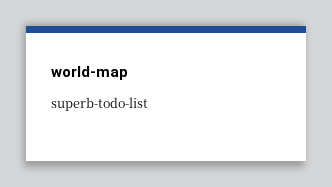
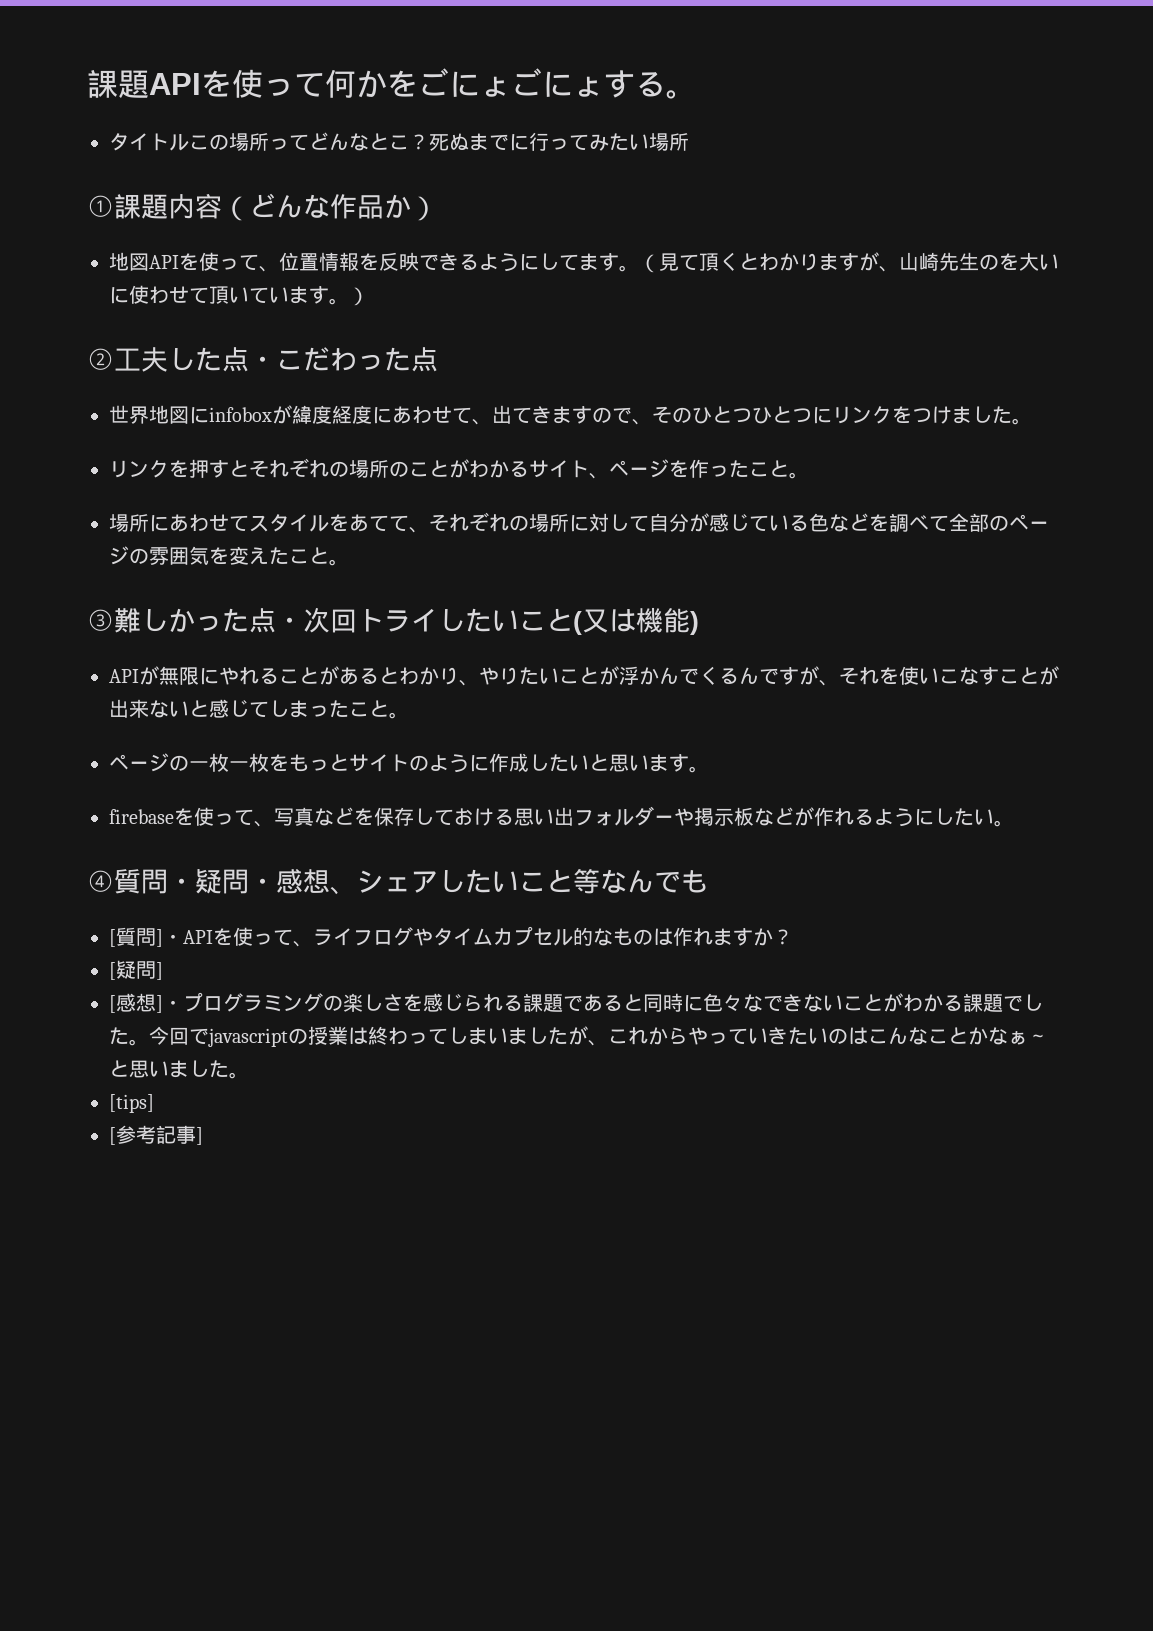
- world-map
- superb-todo-list
+ 課題APIを使って何かをごにょごにょする。
+ タイトルこの場所ってどんなとこ？死ぬまでに行ってみたい場所
+ ①課題内容（どんな作品か）
+ 地図APIを使って、位置情報を反映できるようにしてます。（見て頂くとわかりますが、山崎先生のを大いに使わせて頂いています。）
+ ②工夫した点・こだわった点
+ 世界地図にinfoboxが緯度経度にあわせて、出てきますので、そのひとつひとつにリンクをつけました。
+ リンクを押すとそれぞれの場所のことがわかるサイト、ページを作ったこと。
+ 場所にあわせてスタイルをあてて、それぞれの場所に対して自分が感じている色などを調べて全部のページの雰囲気を変えたこと。
+ ③難しかった点・次回トライしたいこと(又は機能)
+ APIが無限にやれることがあるとわかり、やりたいことが浮かんでくるんですが、それを使いこなすことが出来ないと感じてしまったこと。
+ ページの一枚一枚をもっとサイトのように作成したいと思います。
+ firebaseを使って、写真などを保存しておける思い出フォルダーや掲示板などが作れるようにしたい。
+ ④質問・疑問・感想、シェアしたいこと等なんでも
+ [質問]・APIを使って、ライフログやタイムカプセル的なものは作れますか？
+ [疑問]
+ [感想]・プログラミングの楽しさを感じられる課題であると同時に色々なできないことがわかる課題でした。今回でjavascriptの授業は終わってしまいましたが、これからやっていきたいのはこんなことかなぁ～と思いました。
+ [tips]
+ [参考記事]

